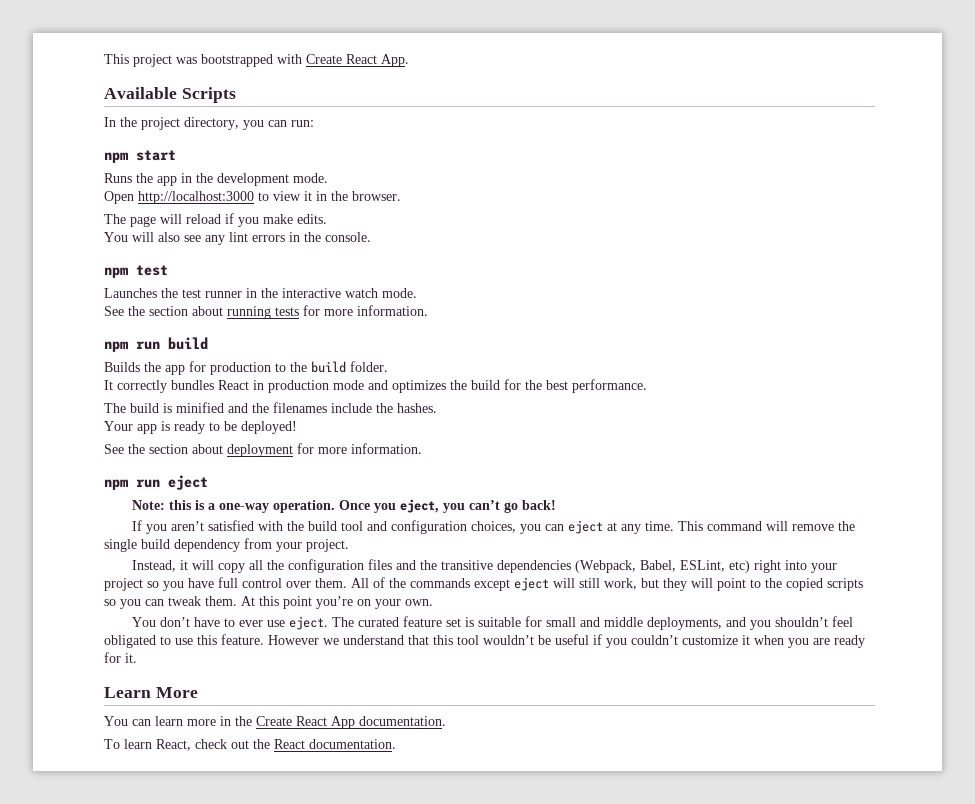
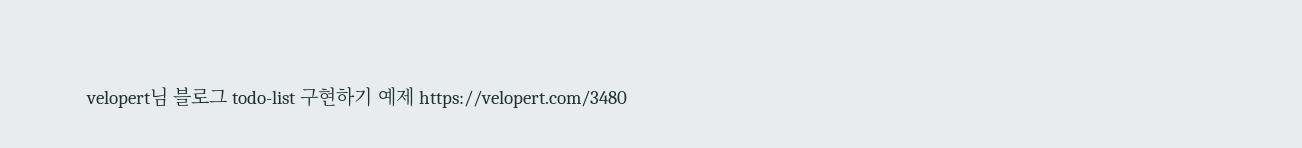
- This project was bootstrapped with Create React App.
- Available Scripts
- In the project directory, you can run:
- npm start
- Runs the app in the development mode.
- Open http://localhost:3000 to view it in the browser.
- The page will reload if you make edits.
- You will also see any lint errors in the console.
- npm test
- Launches the test runner in the interactive watch mode.
- See the section about running tests for more information.
- npm run build
- Builds the app for production to the build folder.
- It correctly bundles React in production mode and optimizes the build for the best performance.
- The build is minified and the filenames include the hashes.
- Your app is ready to be deployed!
- See the section about deployment for more information.
- npm run eject
- Note: this is a one-way operation. Once you eject, you can’t go back!
- If you aren’t satisfied with the build tool and configuration choices, you can eject at any time. This command will remove the single build dependency from your project.
- Instead, it will copy all the configuration files and the transitive dependencies (Webpack, Babel, ESLint, etc) right into your project so you have full control over them. All of the commands except eject will still work, but they will point to the copied scripts so you can tweak them. At this point you’re on your own.
- You don’t have to ever use eject. The curated feature set is suitable for small and middle deployments, and you shouldn’t feel obligated to use this feature. However we understand that this tool wouldn’t be useful if you couldn’t customize it when you are ready for it.
- Learn More
- You can learn more in the Create React App documentation.
- To learn React, check out the React documentation.
+ velopert님 블로그 todo-list 구현하기 예제 https://velopert.com/3480

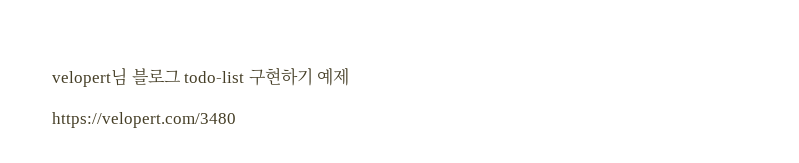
- velopert님 블로그 todo-list 구현하기 예제 https://velopert.com/3480
+ velopert님 블로그 todo-list 구현하기 예제
+ https://velopert.com/3480

